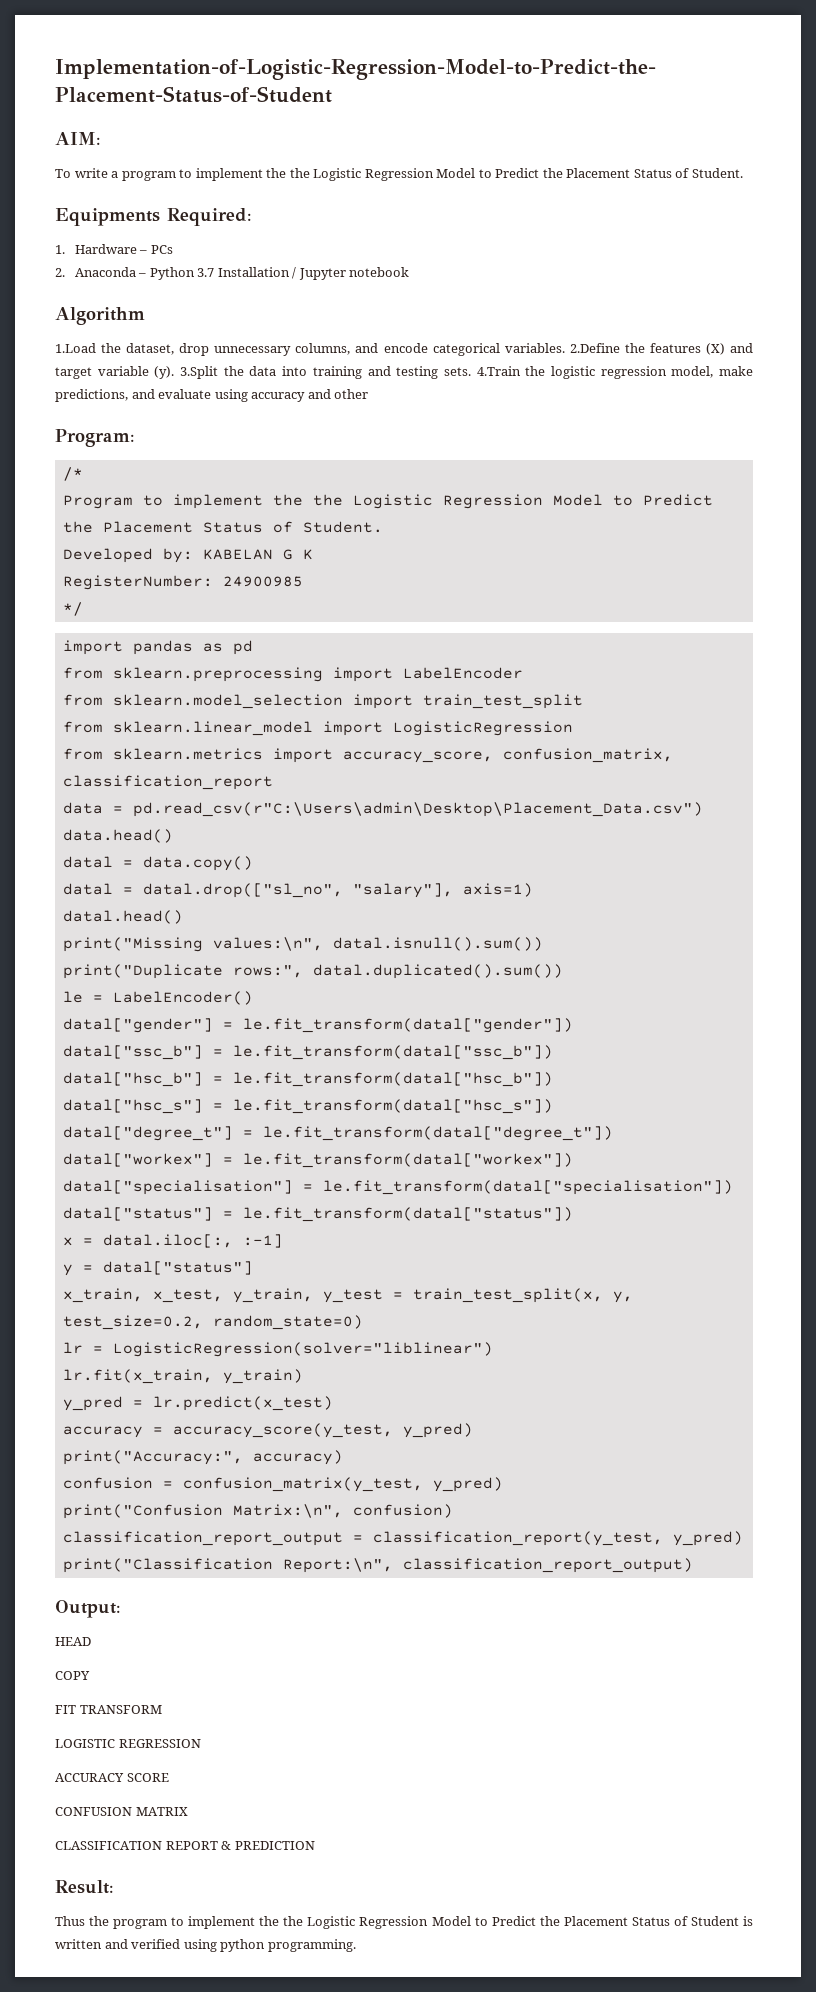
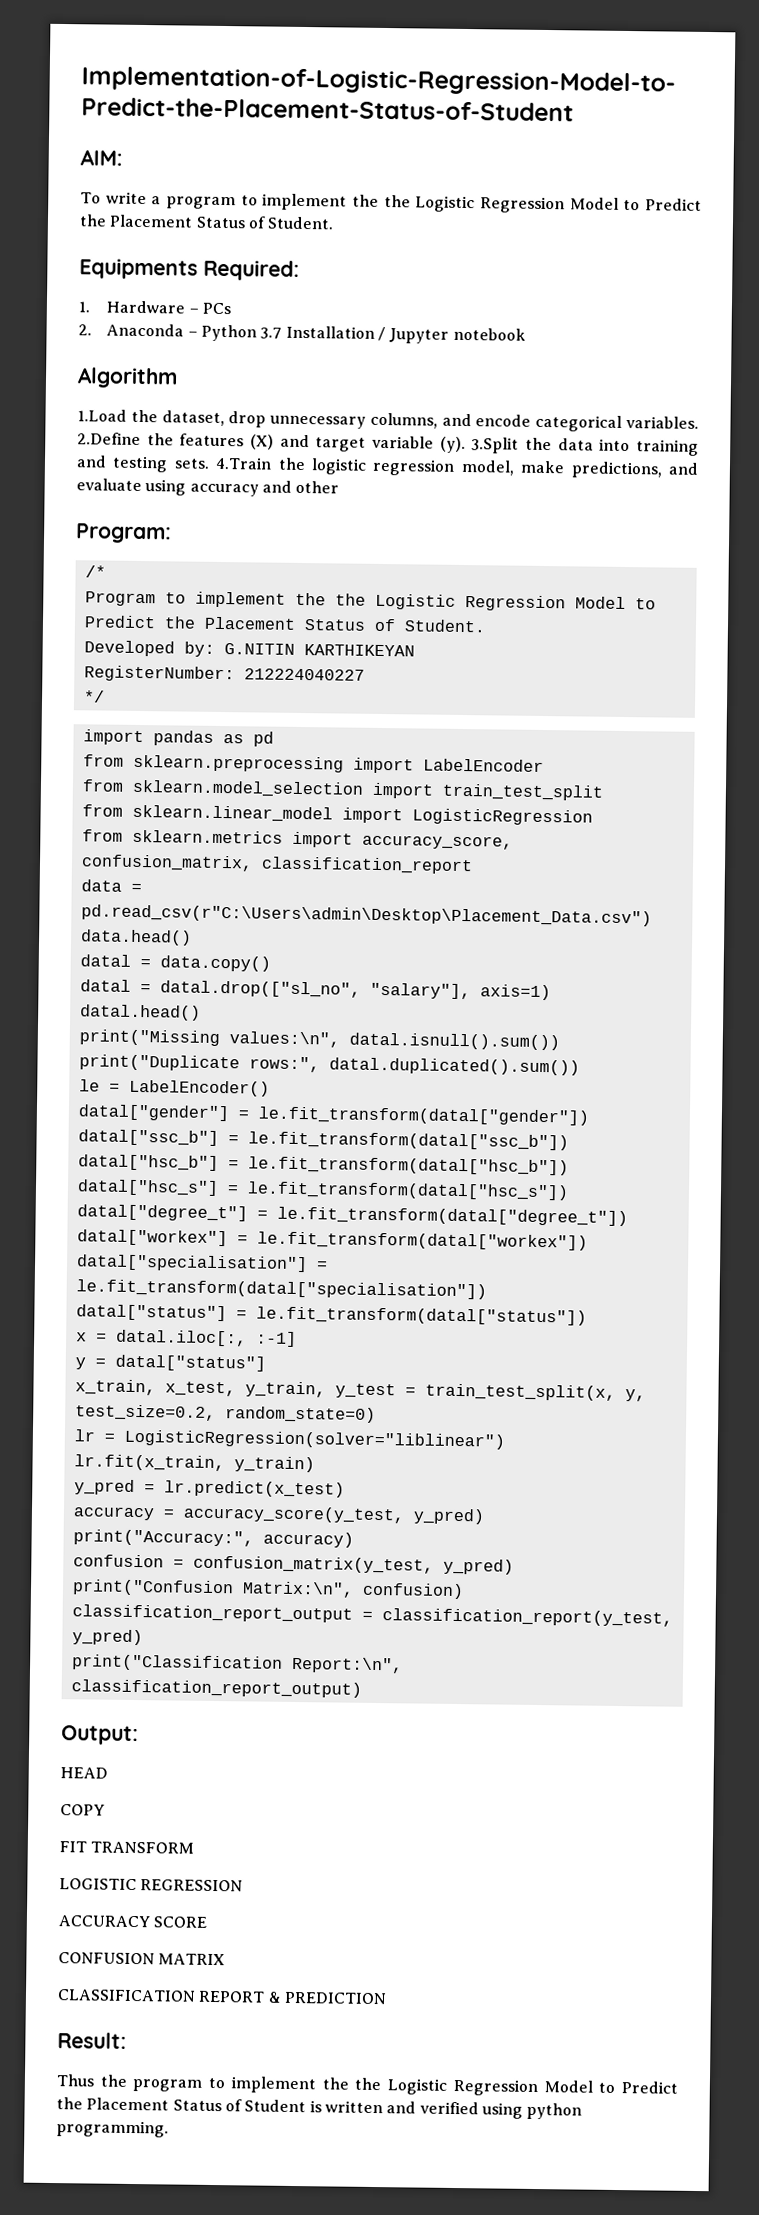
- Developed by: KABELAN G K
+ Developed by: G.NITIN KARTHIKEYAN
- RegisterNumber: 24900985
+ RegisterNumber: 212224040227

